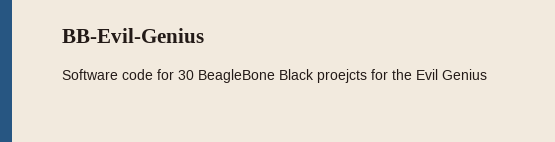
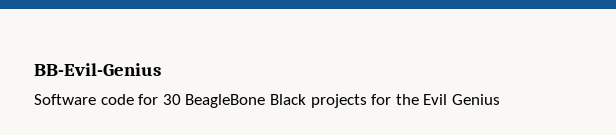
- Software code for 30 BeagleBone Black proejcts for the Evil Genius
+ Software code for 30 BeagleBone Black projects for the Evil Genius

